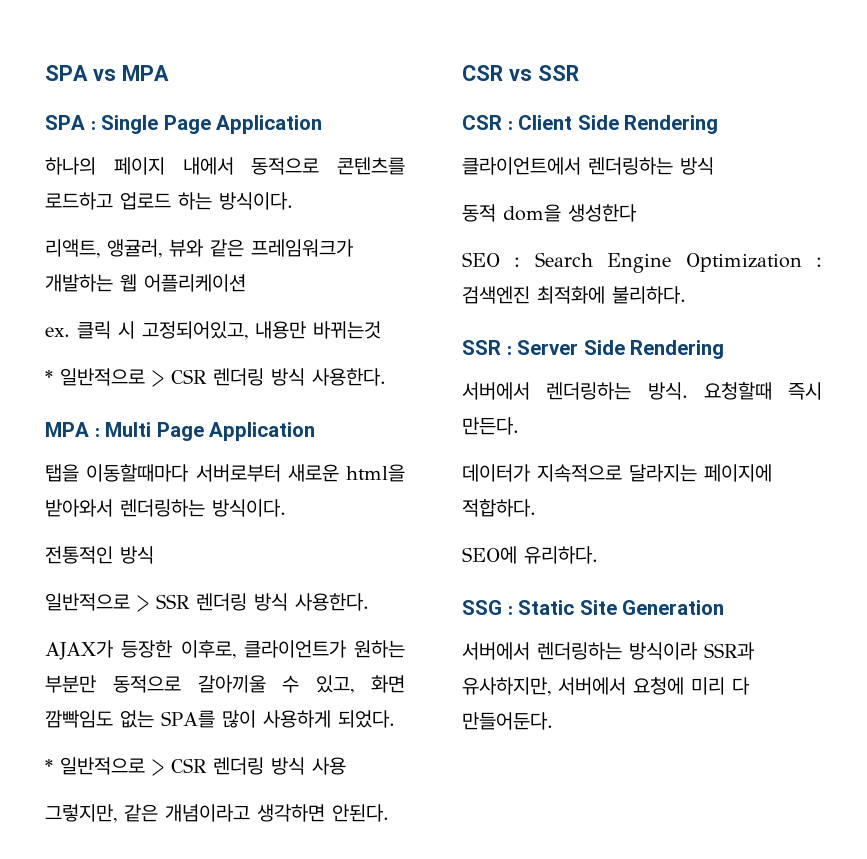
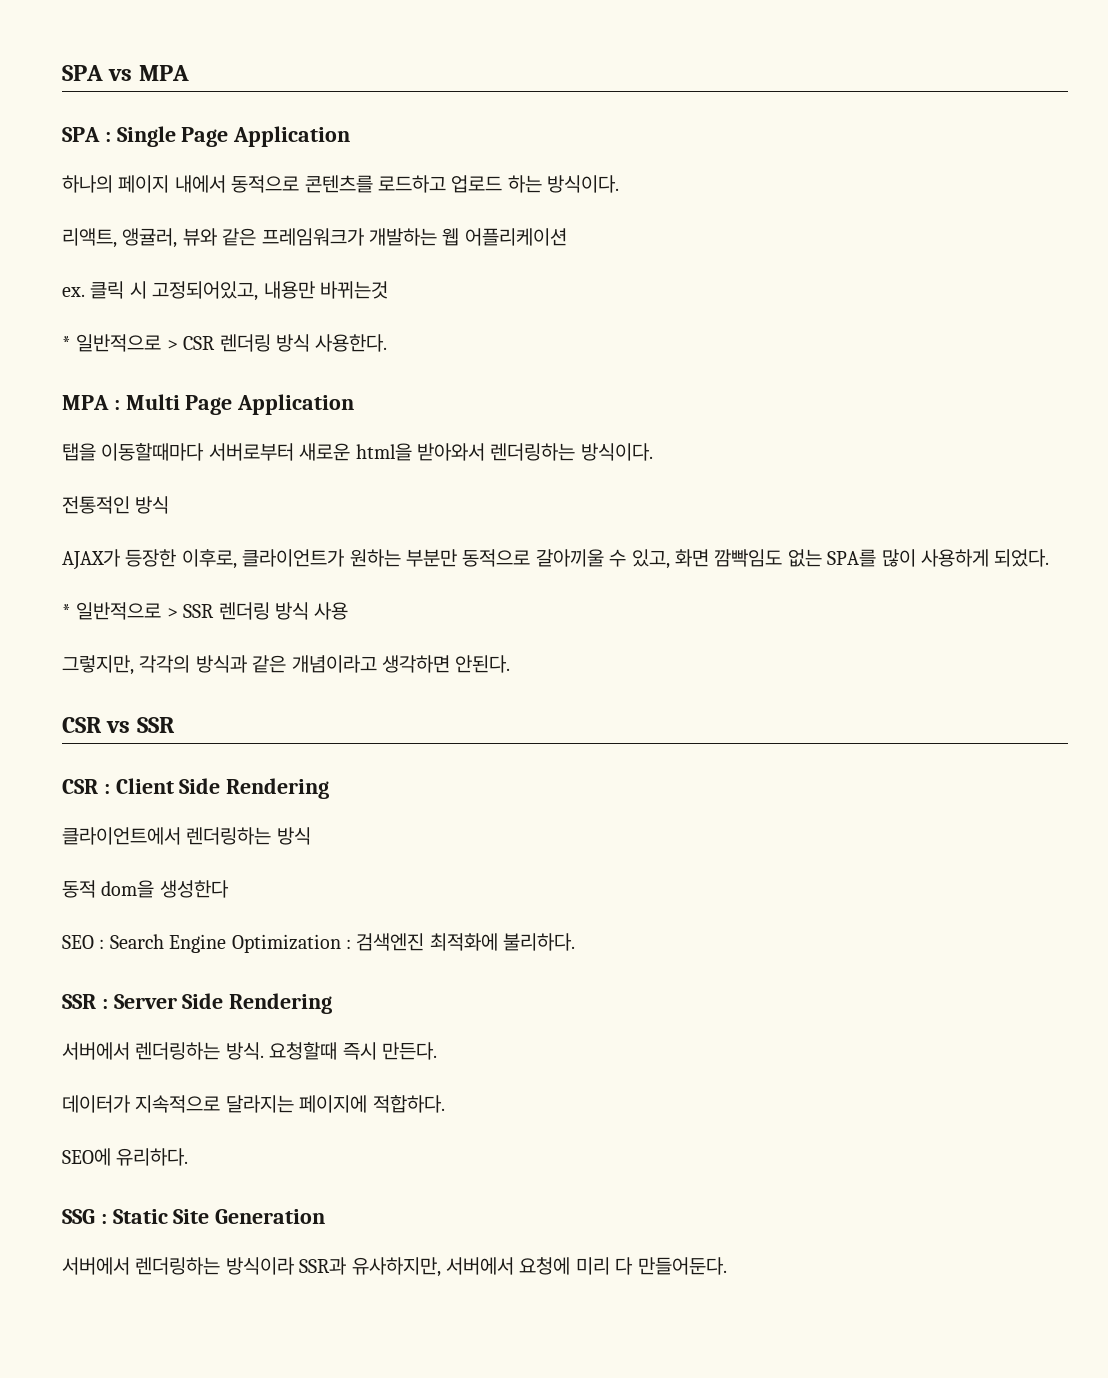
- 일반적으로 > SSR 렌더링 방식 사용한다.
- * 일반적으로 > CSR 렌더링 방식 사용
+ * 일반적으로 > SSR 렌더링 방식 사용
- 그렇지만, 같은 개념이라고 생각하면 안된다.
+ 그렇지만, 각각의 방식과 같은 개념이라고 생각하면 안된다.

